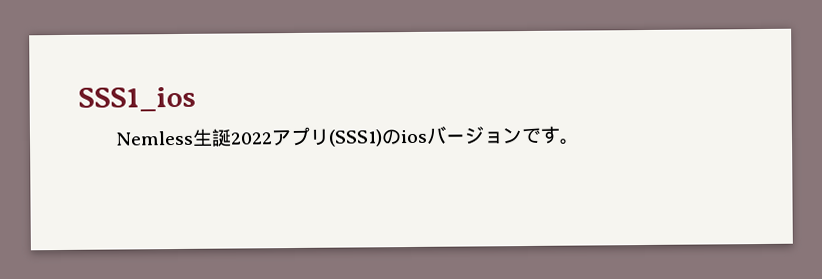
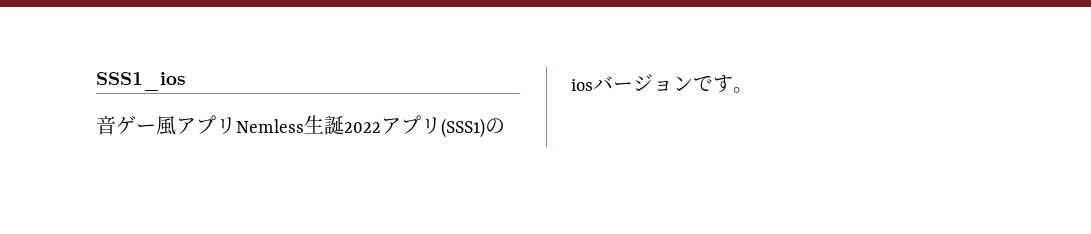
- Nemless生誕2022アプリ(SSS1)のiosバージョンです。
+ 音ゲー風アプリNemless生誕2022アプリ(SSS1)のiosバージョンです。

